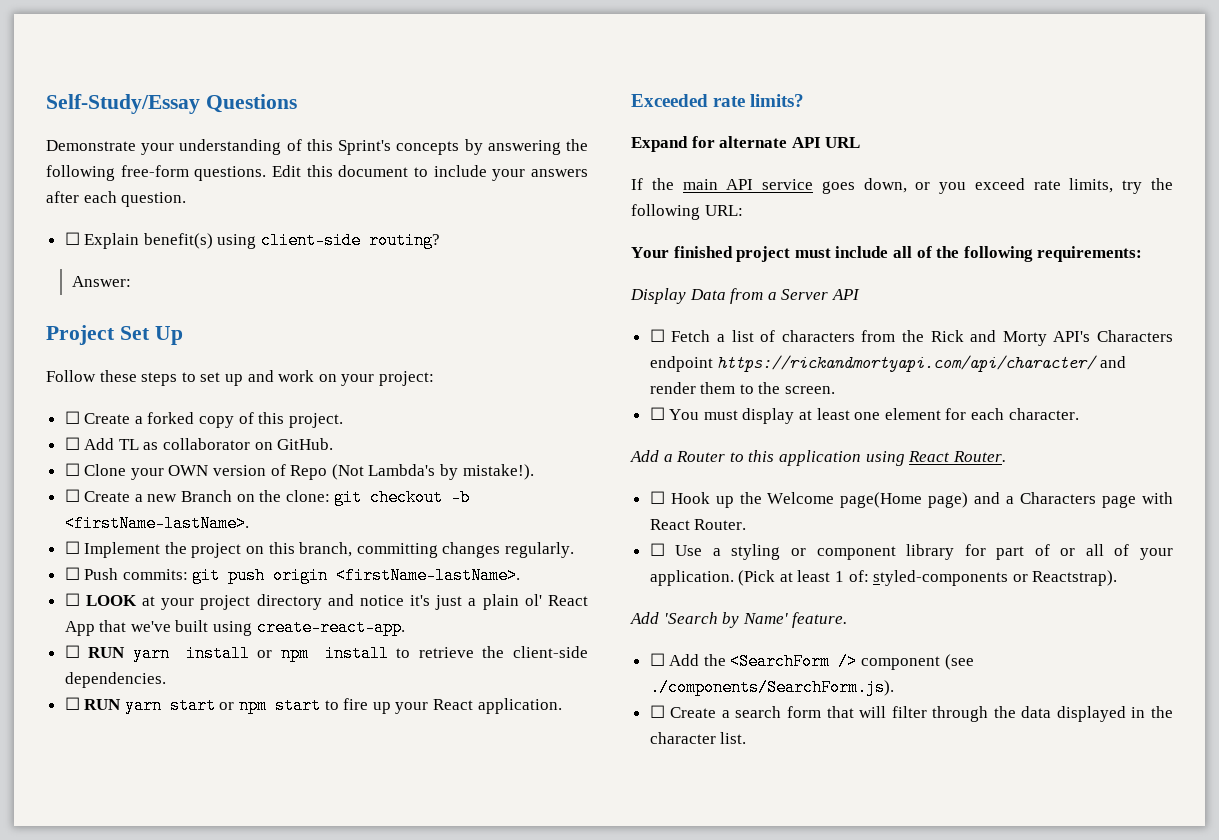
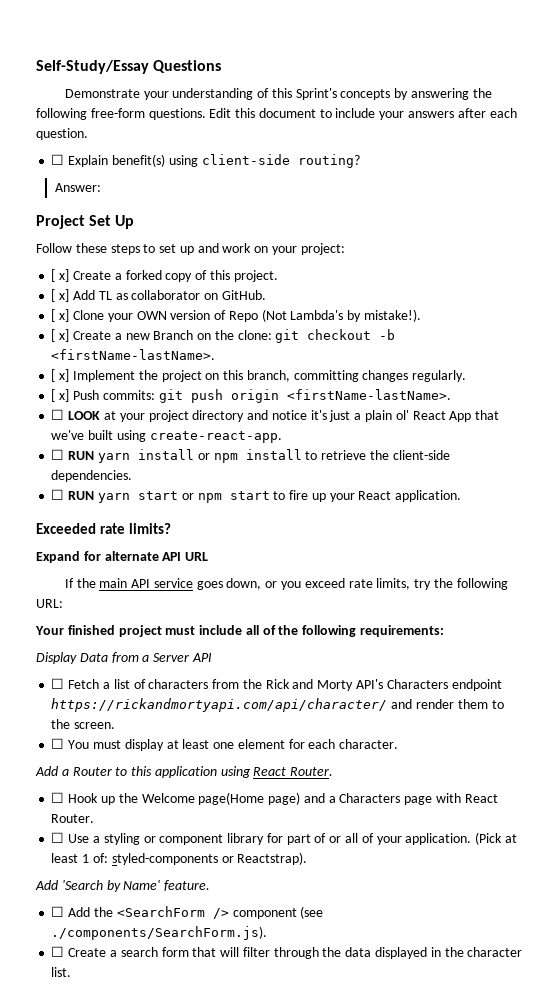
- ☐ Create a forked copy of this project.
+ [ x] Create a forked copy of this project.
- ☐ Add TL as collaborator on GitHub.
+ [ x] Add TL as collaborator on GitHub.
- ☐ Clone your OWN version of Repo (Not Lambda's by mistake!).
+ [ x] Clone your OWN version of Repo (Not Lambda's by mistake!).
- ☐ Create a new Branch on the clone: git checkout -b <firstName-lastName>.
+ [ x] Create a new Branch on the clone: git checkout -b <firstName-lastName>.
- ☐ Implement the project on this branch, committing changes regularly.
+ [ x] Implement the project on this branch, committing changes regularly.
- ☐ Push commits: git push origin <firstName-lastName>.
+ [ x] Push commits: git push origin <firstName-lastName>.

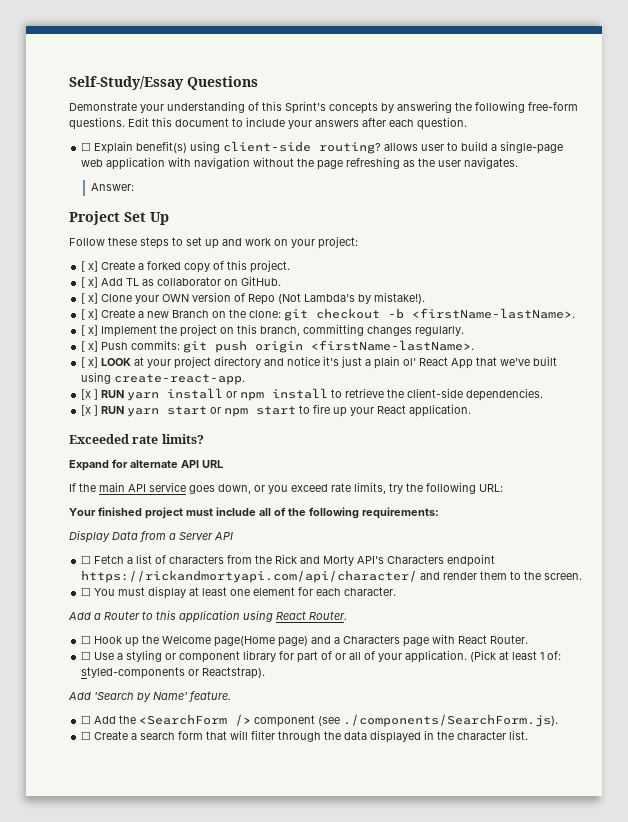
- ☐ Explain benefit(s) using client-side routing?
+ ☐ Explain benefit(s) using client-side routing? allows user to build a single-page web application with navigation without the page refreshing as the user navigates.
- ☐ LOOK at your project directory and notice it's just a plain ol' React App that we've built using create-react-app.
+ [ x] LOOK at your project directory and notice it's just a plain ol' React App that we've built using create-react-app.
- ☐ RUN yarn install or npm install to retrieve the client-side dependencies.
+ [x ] RUN yarn install or npm install to retrieve the client-side dependencies.
- ☐ RUN yarn start or npm start to fire up your React application.
+ [x ] RUN yarn start or npm start to fire up your React application.

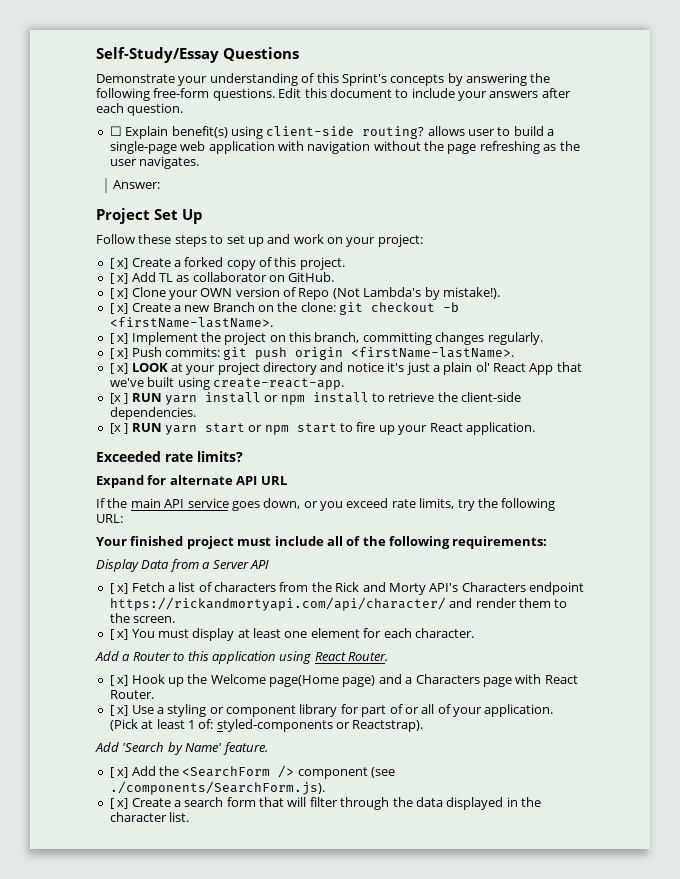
- ☐ Fetch a list of characters from the Rick and Morty API's Characters endpoint https://rickandmortyapi.com/api/character/ and render them to the screen.
+ [ x] Fetch a list of characters from the Rick and Morty API's Characters endpoint https://rickandmortyapi.com/api/character/ and render them to the screen.
- ☐ You must display at least one element for each character.
+ [ x] You must display at least one element for each character.
- ☐ Hook up the Welcome page(Home page) and a Characters page with React Router.
+ [ x] Hook up the Welcome page(Home page) and a Characters page with React Router.
- ☐ Use a styling or component library for part of or all of your application.
+ [ x] Use a styling or component library for part of or all of your application.
- ☐ Add the <SearchForm /> component (see ./components/SearchForm.js).
+ [ x] Add the <SearchForm /> component (see ./components/SearchForm.js).
- ☐ Create a search form that will filter through the data displayed in the character list.
+ [ x] Create a search form that will filter through the data displayed in the character list.

